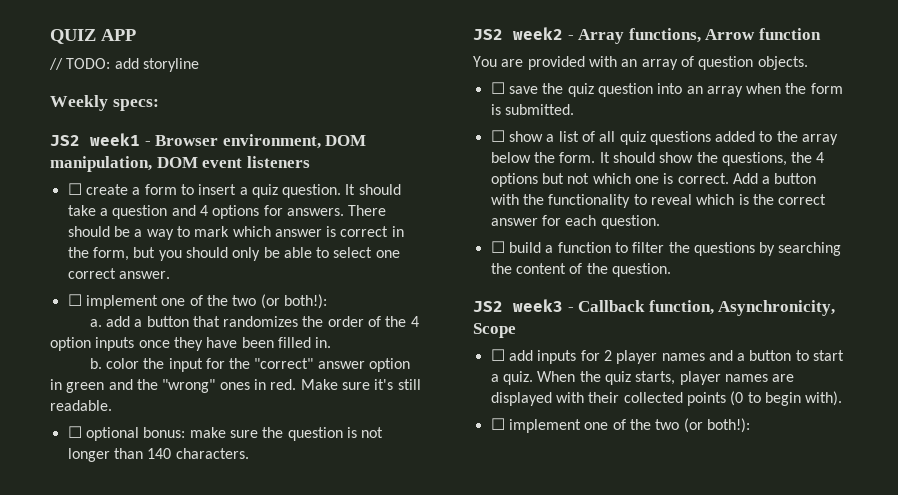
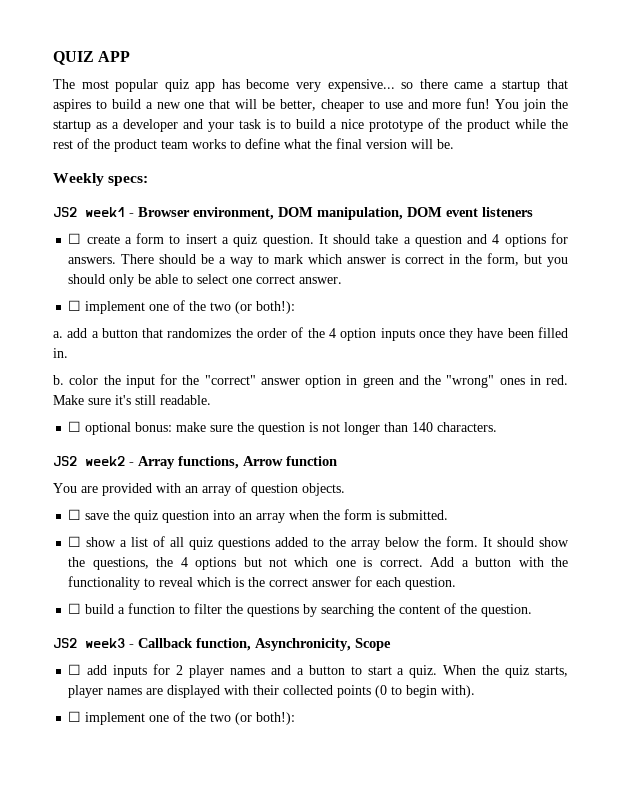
- // TODO: add storyline
+ The most popular quiz app has become very expensive... so there came a startup that aspires to build a new one that will be better, cheaper to use and more fun! You join the startup as a developer and your task is to build a nice prototype of the product while the rest of the product team works to define what the final version will be.

